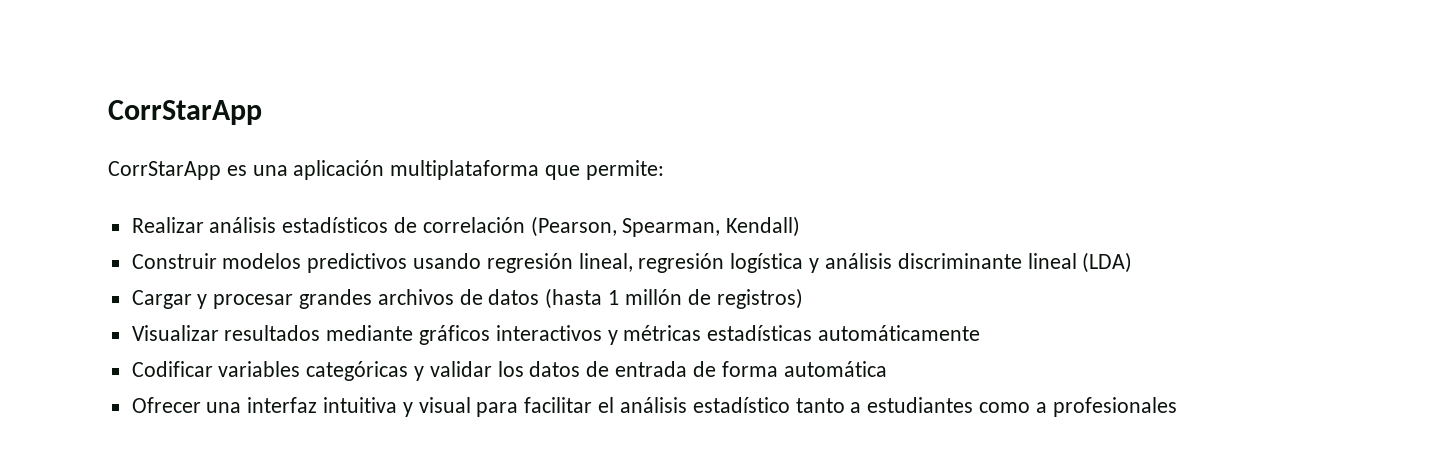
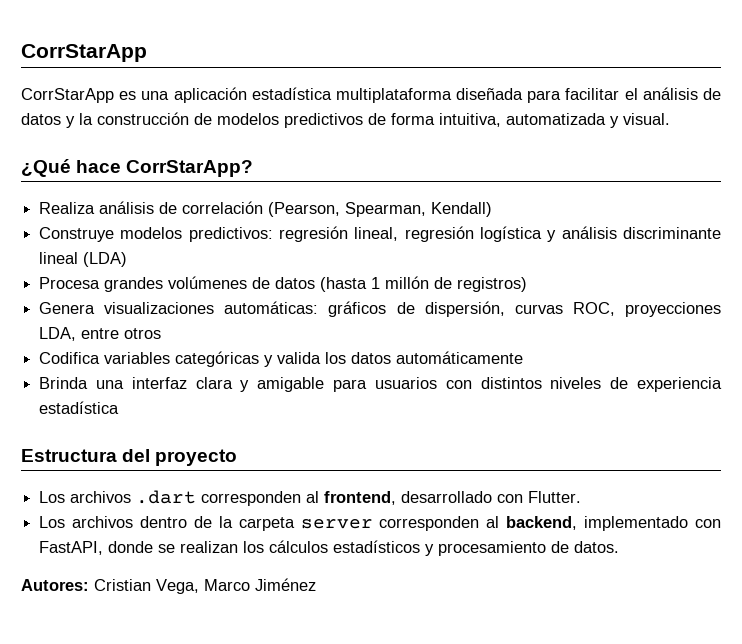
- CorrStarApp es una aplicación multiplataforma que permite:
- Realizar análisis estadísticos de correlación (Pearson, Spearman, Kendall)
+ CorrStarApp es una aplicación estadística multiplataforma diseñada para facilitar el análisis de datos y la construcción de modelos predictivos de forma intuitiva, automatizada y visual.
+ ¿Qué hace CorrStarApp?
+ Realiza análisis de correlación (Pearson, Spearman, Kendall)
- Construir modelos predictivos usando regresión lineal, regresión logística y análisis discriminante lineal (LDA)
+ Construye modelos predictivos: regresión lineal, regresión logística y análisis discriminante lineal (LDA)
- Cargar y procesar grandes archivos de datos (hasta 1 millón de registros)
+ Procesa grandes volúmenes de datos (hasta 1 millón de registros)
- Visualizar resultados mediante gráficos interactivos y métricas estadísticas automáticamente
- Codificar variables categóricas y validar los datos de entrada de forma automática
- Ofrecer una interfaz intuitiva y visual para facilitar el análisis estadístico tanto a estudiantes como a profesionales
+ Genera visualizaciones automáticas: gráficos de dispersión, curvas ROC, proyecciones LDA, entre otros
+ Codifica variables categóricas y valida los datos automáticamente
+ Brinda una interfaz clara y amigable para usuarios con distintos niveles de experiencia estadística
+ Estructura del proyecto
+ Los archivos .dart corresponden al frontend, desarrollado con Flutter.
+ Los archivos dentro de la carpeta server corresponden al backend, implementado con FastAPI, donde se realizan los cálculos estadísticos y procesamiento de datos.
+ Autores: Cristian Vega, Marco Jiménez

